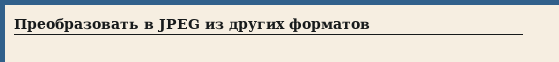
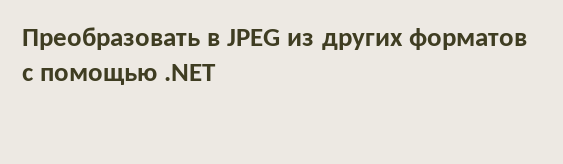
- Преобразовать в JPEG из других форматов
+ Преобразовать в JPEG из других форматов с помощью .NET

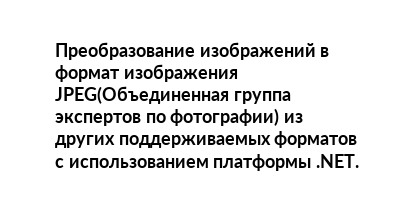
- Преобразовать в JPEG из других форматов с помощью .NET
+ Преобразование изображений в формат изображения JPEG(Объединенная группа экспертов по фотографии) из других поддерживаемых форматов с использованием платформы .NET.

